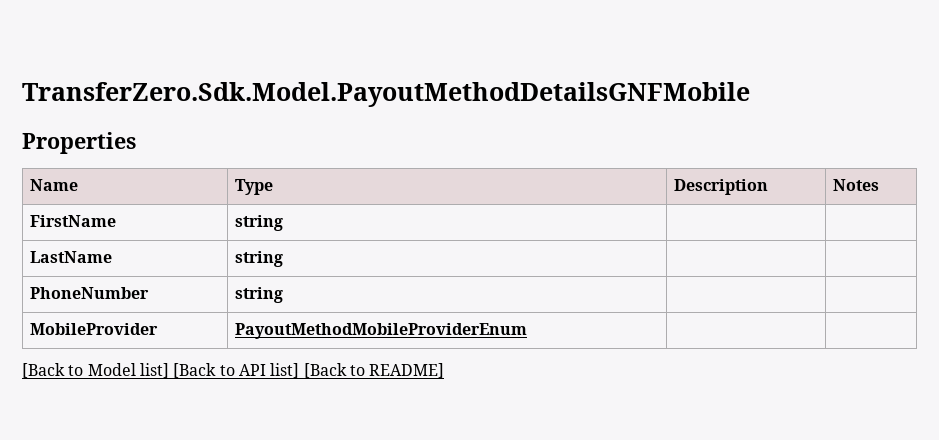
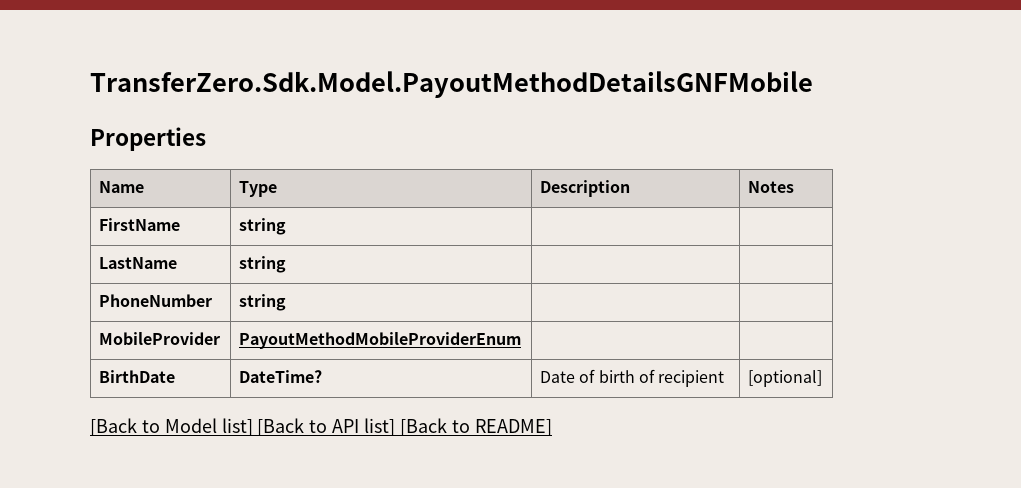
+ BirthDate | DateTime? | Date of birth of recipient | [optional]

